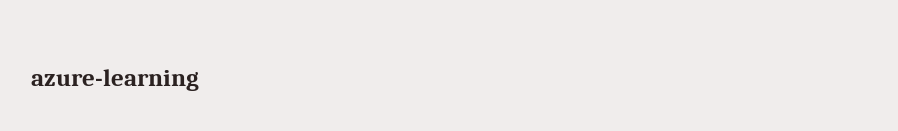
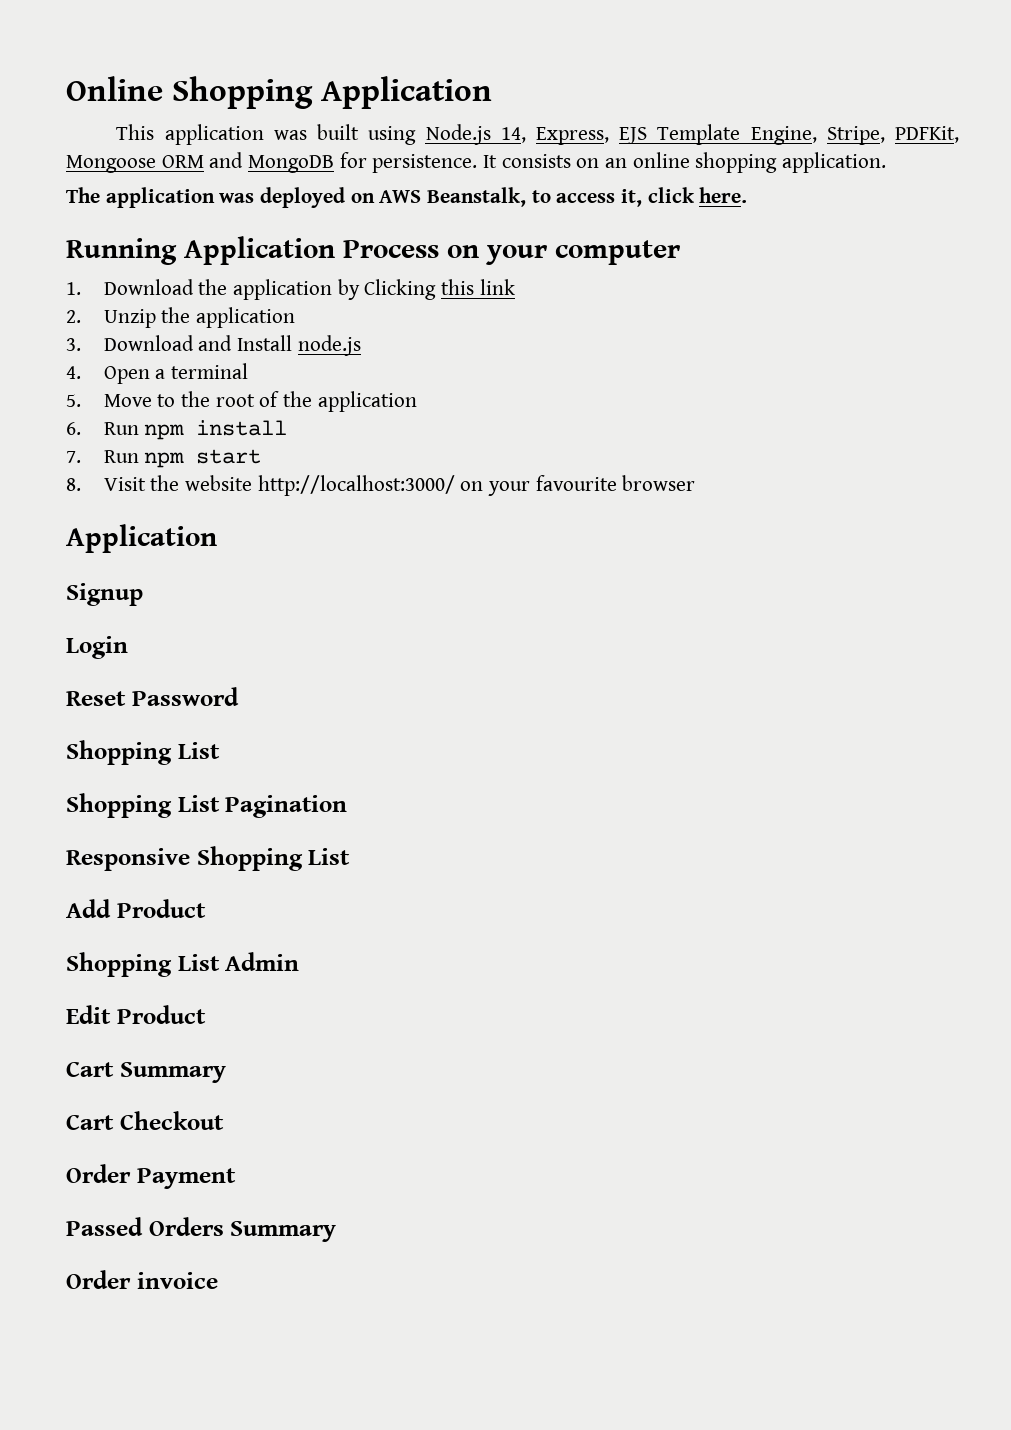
- azure-learning
+ Online Shopping Application
+ This application was built using Node.js 14, Express, EJS Template Engine, Stripe, PDFKit, Mongoose ORM and MongoDB for persistence. It consists on an online shopping application.
+ The application was deployed on AWS Beanstalk, to access it, click here.
+ Running Application Process on your computer
+ 1. Download the application by Clicking this link
+ 2. Unzip the application
+ 3. Download and Install node.js
+ 4. Open a terminal
+ 5. Move to the root of the application
+ 6. Run npm install
+ 7. Run npm start
+ 8. Visit the website http://localhost:3000/ on your favourite browser
+ Application
+ Signup
+ Login
+ Reset Password
+ Shopping List
+ Shopping List Pagination
+ Responsive Shopping List
+ Add Product
+ Shopping List Admin
+ Edit Product
+ Cart Summary
+ Cart Checkout
+ Order Payment
+ Passed Orders Summary
+ Order invoice

